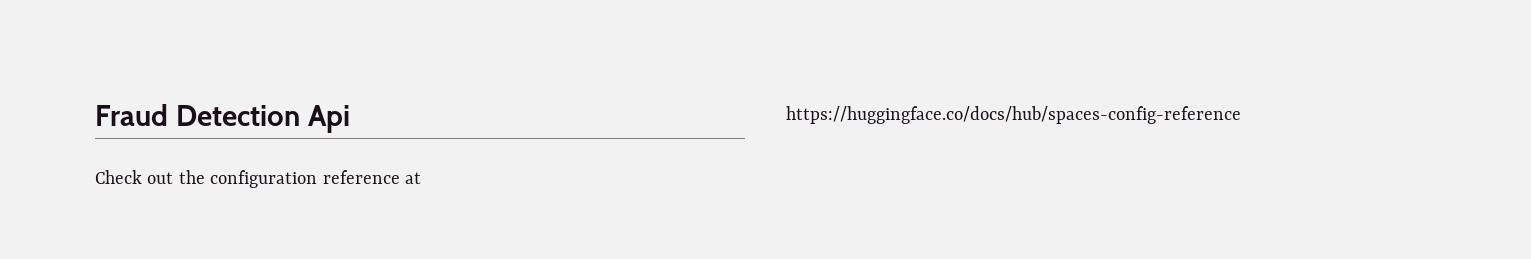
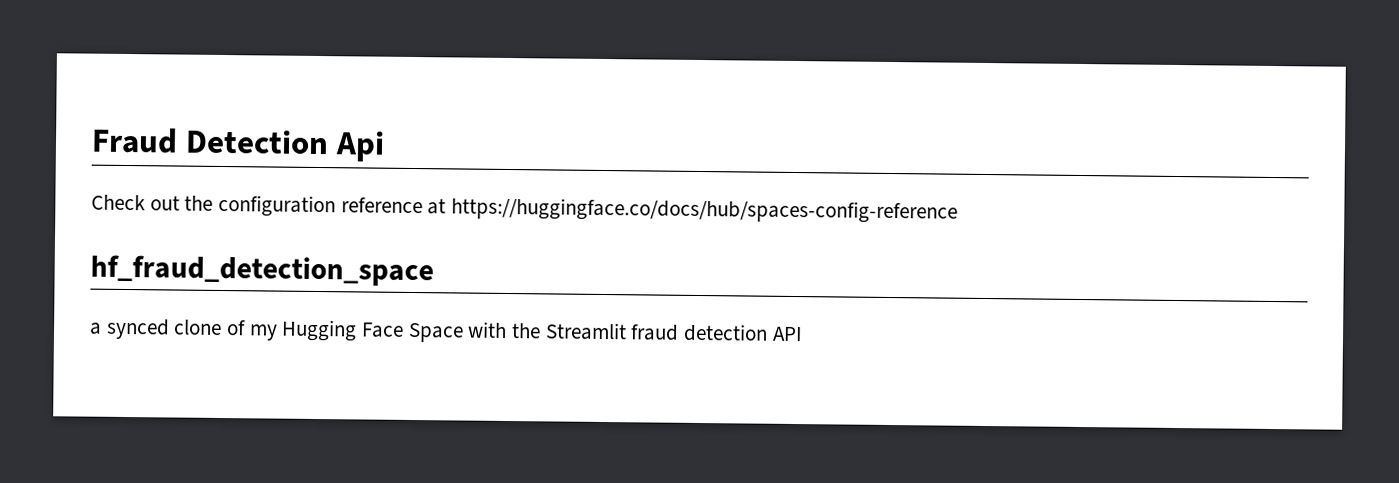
+ hf_fraud_detection_space
+ a synced clone of my Hugging Face Space with the Streamlit fraud detection API

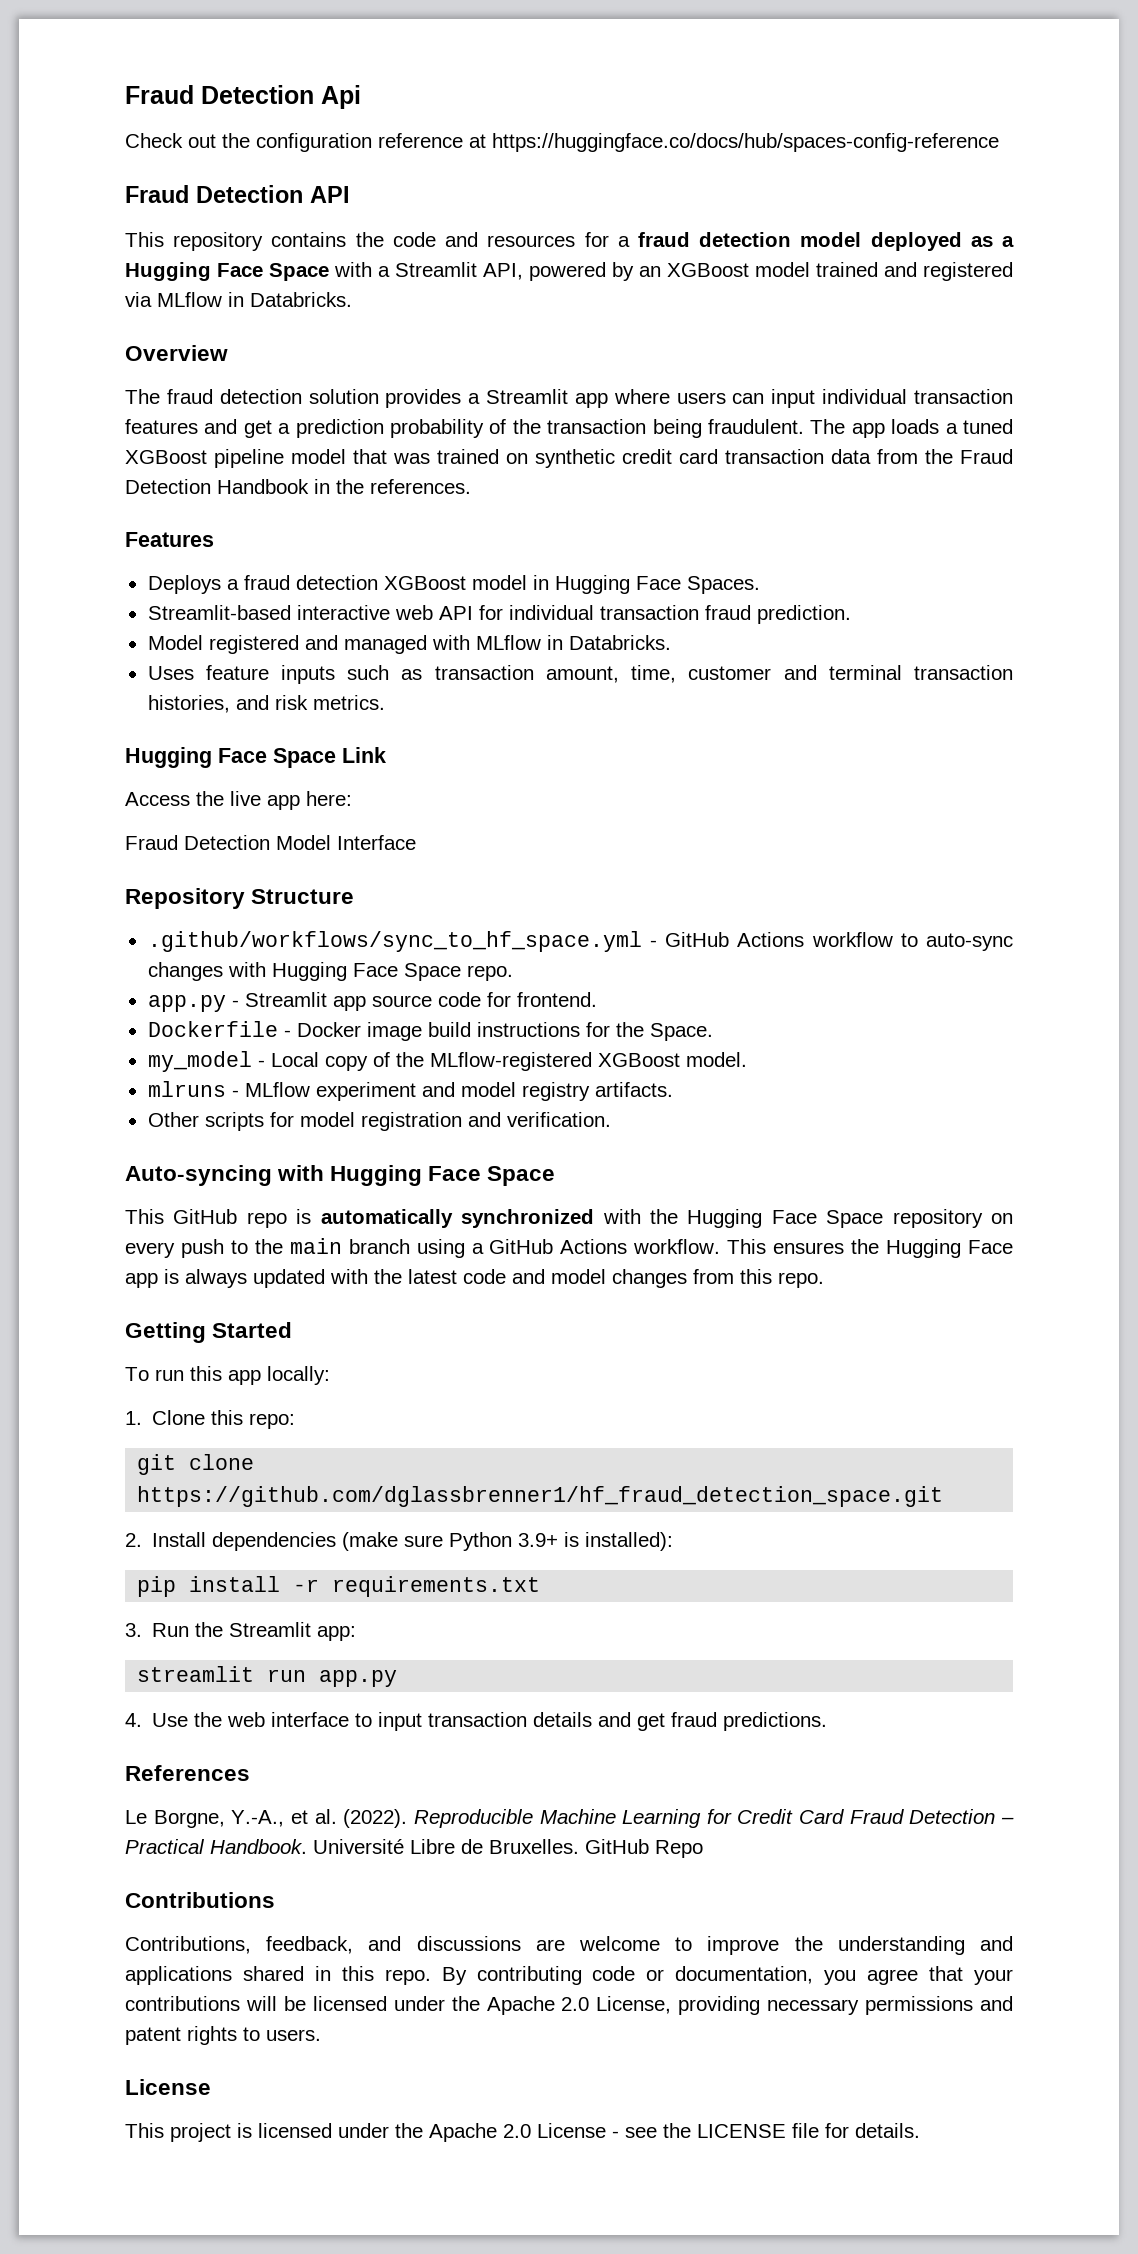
- hf_fraud_detection_space
- a synced clone of my Hugging Face Space with the Streamlit fraud detection API
+ Fraud Detection API
+ This repository contains the code and resources for a fraud detection model deployed as a Hugging Face Space with a Streamlit API, powered by an XGBoost model trained and registered via MLflow in Databricks.
+ Overview
+ The fraud detection solution provides a Streamlit app where users can input individual transaction features and get a prediction probability of the transaction being fraudulent. The app loads a tuned XGBoost pipeline model that was trained on synthetic credit card transaction data from the Fraud Detection Handbook in the references.
+ Features
+ Deploys a fraud detection XGBoost model in Hugging Face Spaces.
+ Streamlit-based interactive web API for individual transaction fraud prediction.
+ Model registered and managed with MLflow in Databricks.
+ Uses feature inputs such as transaction amount, time, customer and terminal transaction histories, and risk metrics.
+ Hugging Face Space Link
+ Access the live app here:
+ Fraud Detection Model Interface
+ Repository Structure
+ .github/workflows/sync_to_hf_space.yml - GitHub Actions workflow to auto-sync changes with Hugging Face Space repo.
+ app.py - Streamlit app source code for frontend.
+ Dockerfile - Docker image build instructions for the Space.
+ my_model - Local copy of the MLflow-registered XGBoost model.
+ mlruns - MLflow experiment and model registry artifacts.
+ Other scripts for model registration and verification.
+ Auto-syncing with Hugging Face Space
+ This GitHub repo is automatically synchronized with the Hugging Face Space repository on every push to the main branch using a GitHub Actions workflow. This ensures the Hugging Face app is always updated with the latest code and model changes from this repo.
+ Getting Started
+ To run this app locally:
+ 1. Clone this repo:
+ git clone https://github.com/dglassbrenner1/hf_fraud_detection_space.git
+ 2. Install dependencies (make sure Python 3.9+ is installed):
+ pip install -r requirements.txt
+ 3. Run the Streamlit app:
+ streamlit run app.py
+ 4. Use the web interface to input transaction details and get fraud predictions.
+ References
+ Le Borgne, Y.-A., et al. (2022). Reproducible Machine Learning for Credit Card Fraud Detection – Practical Handbook. Université Libre de Bruxelles. GitHub Repo
+ Contributions
+ Contributions, feedback, and discussions are welcome to improve the understanding and applications shared in this repo. By contributing code or documentation, you agree that your contributions will be licensed under the Apache 2.0 License, providing necessary permissions and patent rights to users.
+ License
+ This project is licensed under the Apache 2.0 License - see the LICENSE file for details.

